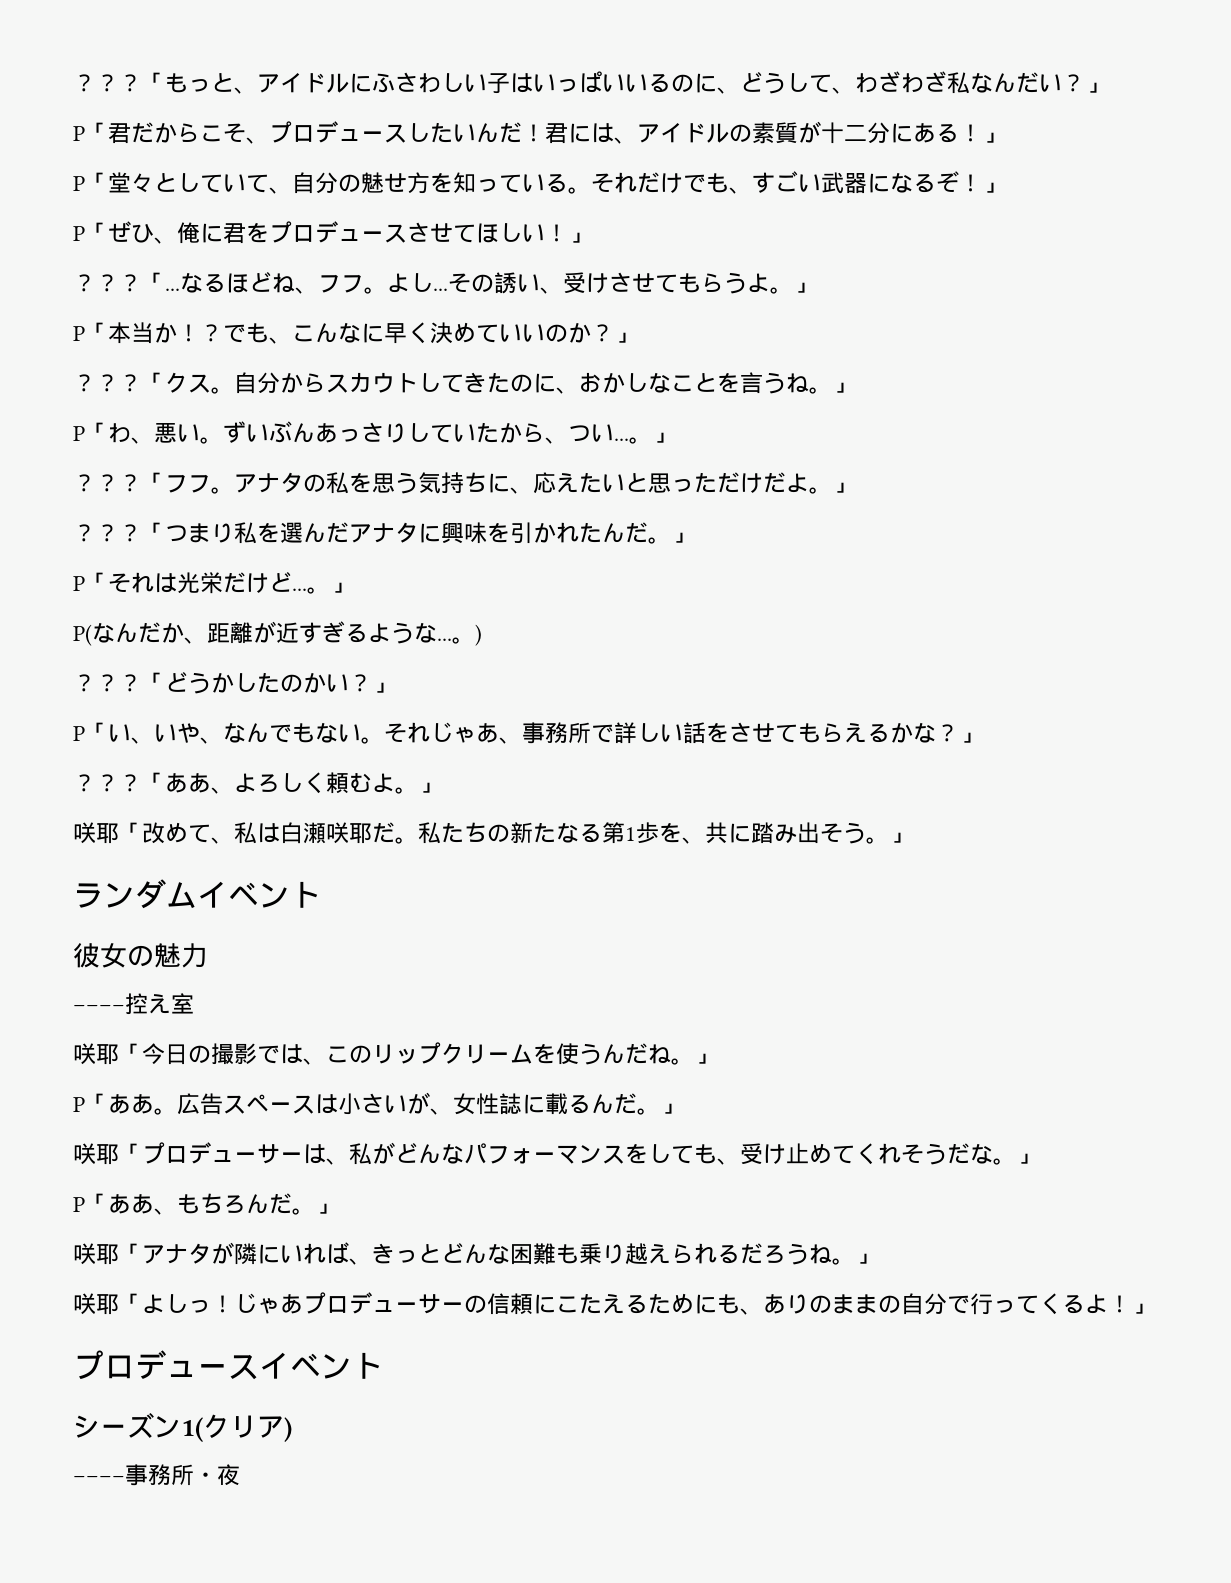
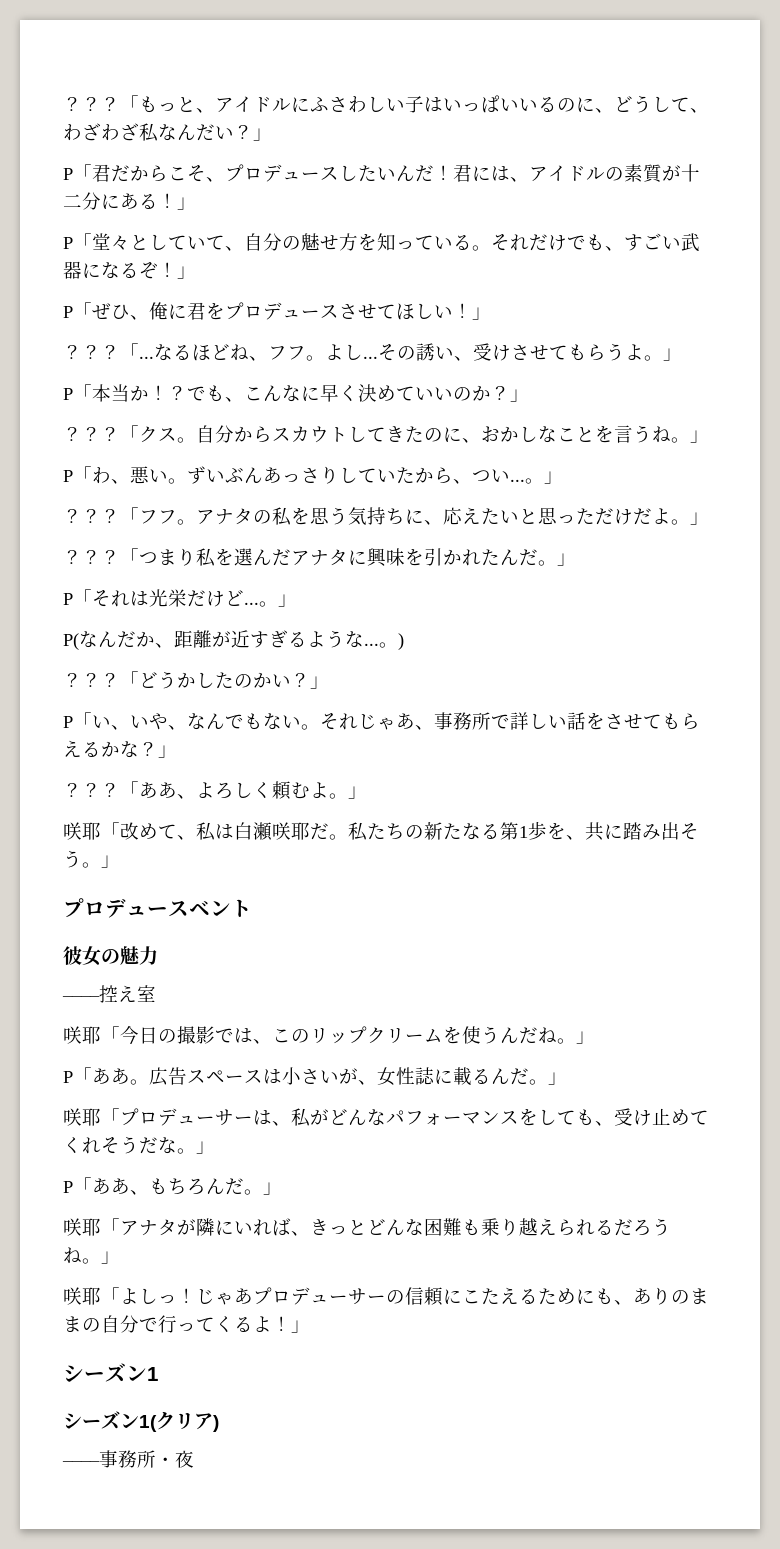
- ランダムイベント
+ プロデュースベント
- プロデュースイベント
+ シーズン1

